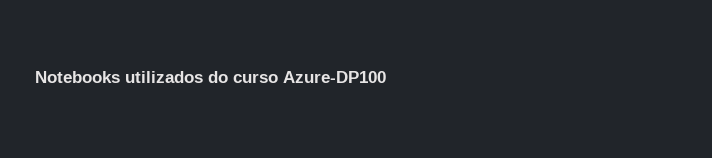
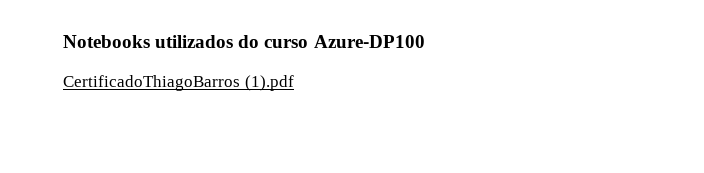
+ CertificadoThiagoBarros (1).pdf

